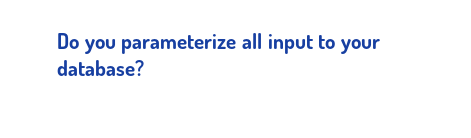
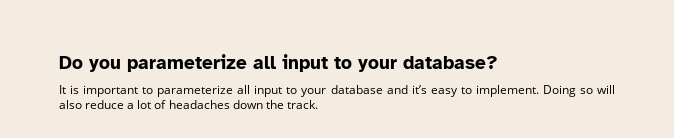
+ It is important to parameterize all input to your database and it’s easy to implement. Doing so will also reduce a lot of headaches down the track.

